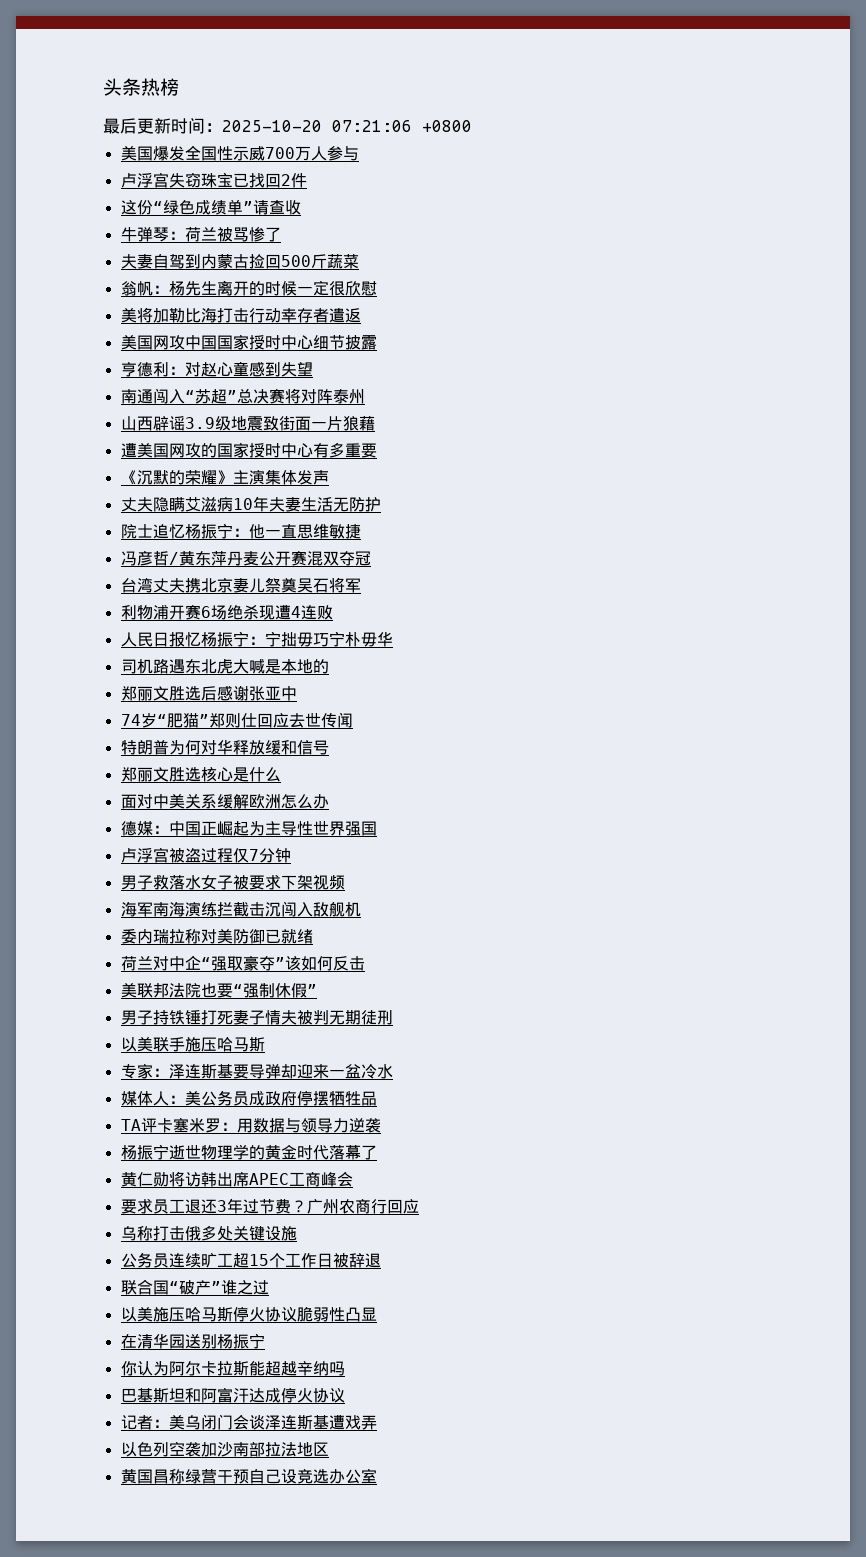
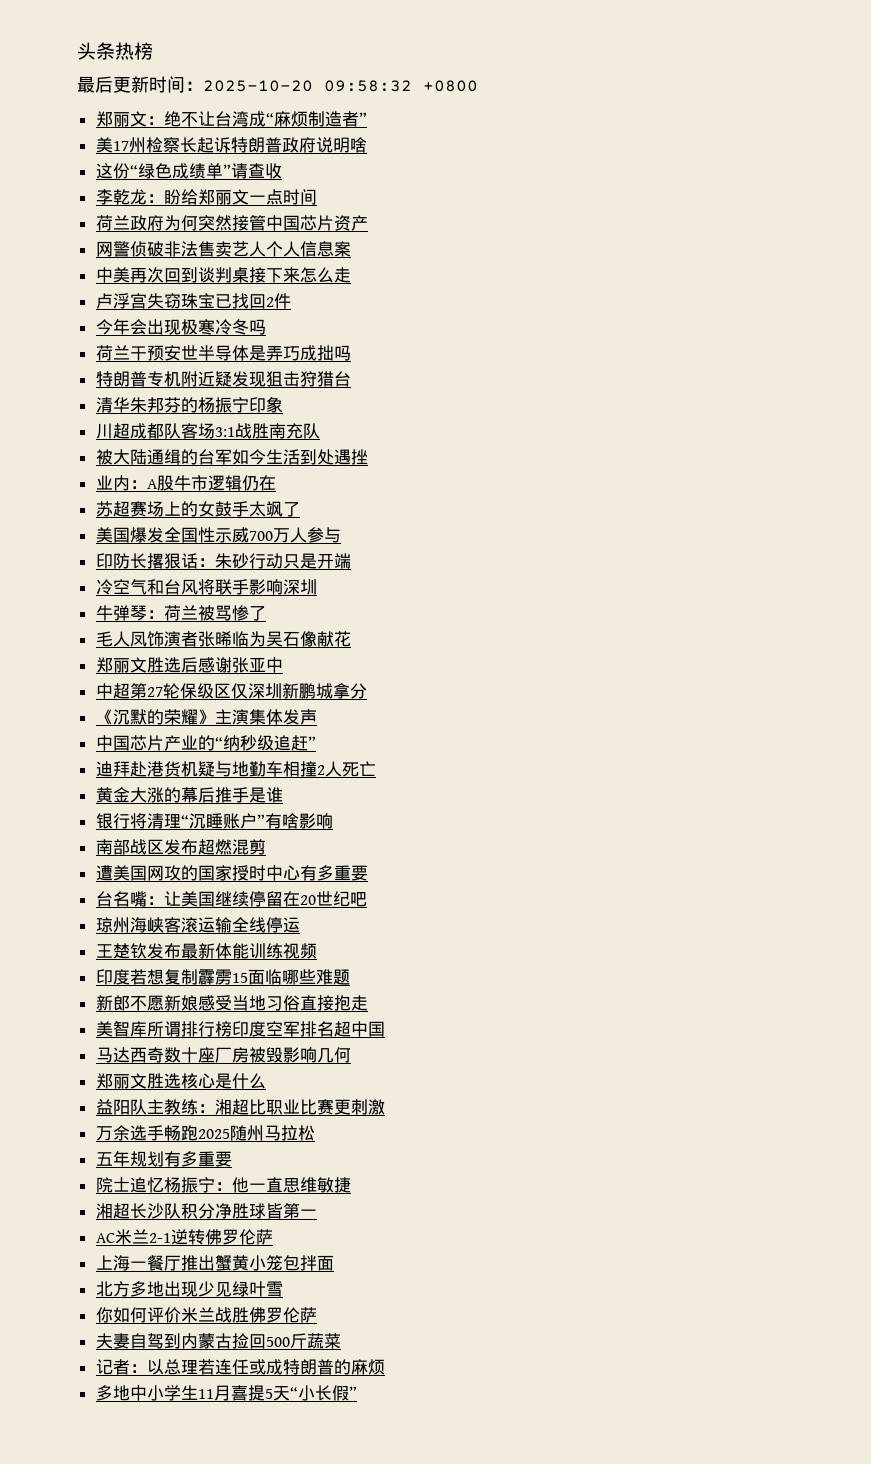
- 最后更新时间：2025-10-20 07:21:06 +0800
+ 最后更新时间：2025-10-20 09:58:32 +0800
+ 郑丽文：绝不让台湾成“麻烦制造者”
+ 美17州检察长起诉特朗普政府说明啥
+ 这份“绿色成绩单”请查收
+ 李乾龙：盼给郑丽文一点时间
+ 荷兰政府为何突然接管中国芯片资产
+ 网警侦破非法售卖艺人个人信息案
+ 中美再次回到谈判桌接下来怎么走
+ 卢浮宫失窃珠宝已找回2件
+ 今年会出现极寒冷冬吗
+ 荷兰干预安世半导体是弄巧成拙吗
+ 特朗普专机附近疑发现狙击狩猎台
+ 清华朱邦芬的杨振宁印象
+ 川超成都队客场3:1战胜南充队
+ 被大陆通缉的台军如今生活到处遇挫
+ 业内：A股牛市逻辑仍在
+ 苏超赛场上的女鼓手太飒了
- 卢浮宫失窃珠宝已找回2件
- 这份“绿色成绩单”请查收
+ 印防长撂狠话：朱砂行动只是开端
+ 冷空气和台风将联手影响深圳
- 夫妻自驾到内蒙古捡回500斤蔬菜
- 翁帆：杨先生离开的时候一定很欣慰
- 美将加勒比海打击行动幸存者遣返
- 美国网攻中国国家授时中心细节披露
- 亨德利：对赵心童感到失望
- 南通闯入“苏超”总决赛将对阵泰州
- 山西辟谣3.9级地震致街面一片狼藉
+ 毛人凤饰演者张晞临为吴石像献花
+ 郑丽文胜选后感谢张亚中
+ 中超第27轮保级区仅深圳新鹏城拿分
+ 《沉默的荣耀》主演集体发声
+ 中国芯片产业的“纳秒级追赶”
+ 迪拜赴港货机疑与地勤车相撞2人死亡
+ 黄金大涨的幕后推手是谁
+ 银行将清理“沉睡账户”有啥影响
+ 南部战区发布超燃混剪
- 《沉默的荣耀》主演集体发声
- 丈夫隐瞒艾滋病10年夫妻生活无防护
+ 台名嘴：让美国继续停留在20世纪吧
+ 琼州海峡客滚运输全线停运
+ 王楚钦发布最新体能训练视频
+ 印度若想复制霹雳15面临哪些难题
+ 新郎不愿新娘感受当地习俗直接抱走
+ 美智库所谓排行榜印度空军排名超中国
+ 马达西奇数十座厂房被毁影响几何
+ 郑丽文胜选核心是什么
+ 益阳队主教练：湘超比职业比赛更刺激
+ 万余选手畅跑2025随州马拉松
+ 五年规划有多重要
- 冯彦哲/黄东萍丹麦公开赛混双夺冠
- 台湾丈夫携北京妻儿祭奠吴石将军
- 利物浦开赛6场绝杀现遭4连败
- 人民日报忆杨振宁：宁拙毋巧宁朴毋华
- 司机路遇东北虎大喊是本地的
- 郑丽文胜选后感谢张亚中
- 74岁“肥猫”郑则仕回应去世传闻
- 特朗普为何对华释放缓和信号
- 郑丽文胜选核心是什么
- 面对中美关系缓解欧洲怎么办
- 德媒：中国正崛起为主导性世界强国
- 卢浮宫被盗过程仅7分钟
- 男子救落水女子被要求下架视频
- 海军南海演练拦截击沉闯入敌舰机
- 委内瑞拉称对美防御已就绪
- 荷兰对中企“强取豪夺”该如何反击
- 美联邦法院也要“强制休假”
- 男子持铁锤打死妻子情夫被判无期徒刑
- 以美联手施压哈马斯
- 专家：泽连斯基要导弹却迎来一盆冷水
- 媒体人：美公务员成政府停摆牺牲品
- TA评卡塞米罗：用数据与领导力逆袭
- 杨振宁逝世物理学的黄金时代落幕了
- 黄仁勋将访韩出席APEC工商峰会
- 要求员工退还3年过节费？广州农商行回应
- 乌称打击俄多处关键设施
- 公务员连续旷工超15个工作日被辞退
- 联合国“破产”谁之过
- 以美施压哈马斯停火协议脆弱性凸显
- 在清华园送别杨振宁
- 你认为阿尔卡拉斯能超越辛纳吗
- 巴基斯坦和阿富汗达成停火协议
- 记者：美乌闭门会谈泽连斯基遭戏弄
- 以色列空袭加沙南部拉法地区
- 黄国昌称绿营干预自己设竞选办公室
+ 湘超长沙队积分净胜球皆第一
+ AC米兰2-1逆转佛罗伦萨
+ 上海一餐厅推出蟹黄小笼包拌面
+ 北方多地出现少见绿叶雪
+ 你如何评价米兰战胜佛罗伦萨
+ 夫妻自驾到内蒙古捡回500斤蔬菜
+ 记者：以总理若连任或成特朗普的麻烦
+ 多地中小学生11月喜提5天“小长假”

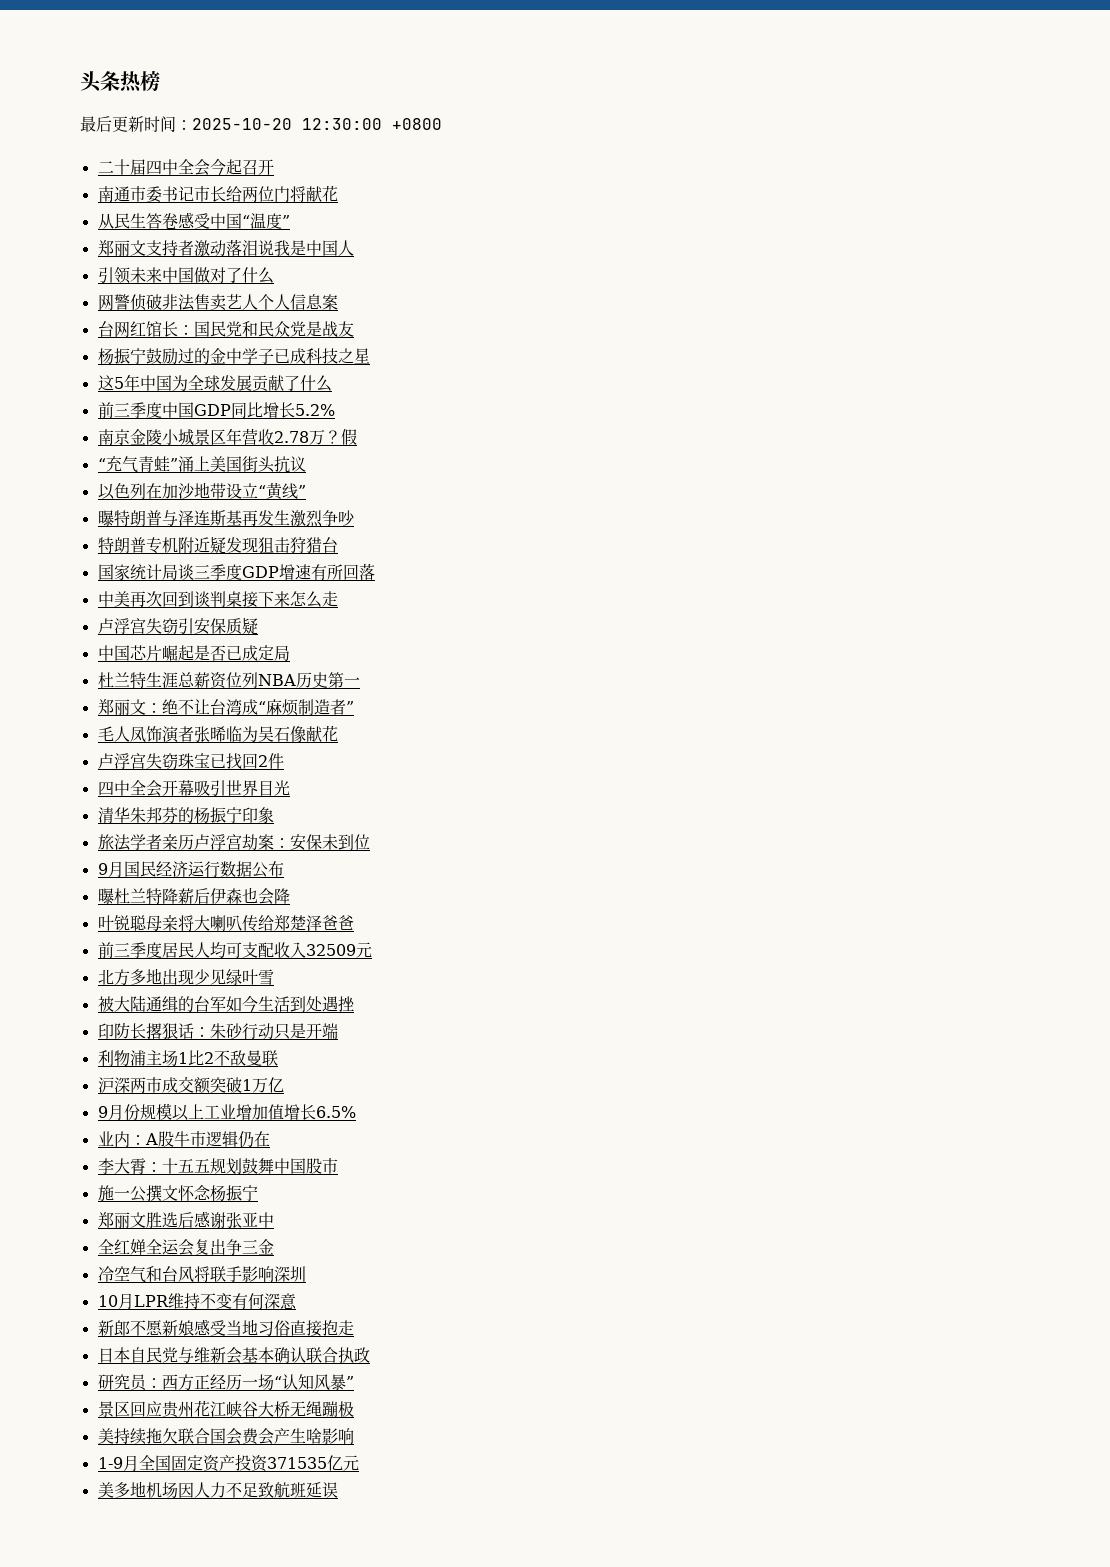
- 最后更新时间：2025-10-20 09:58:32 +0800
+ 最后更新时间：2025-10-20 12:30:00 +0800
- 郑丽文：绝不让台湾成“麻烦制造者”
- 美17州检察长起诉特朗普政府说明啥
- 这份“绿色成绩单”请查收
- 李乾龙：盼给郑丽文一点时间
- 荷兰政府为何突然接管中国芯片资产
+ 二十届四中全会今起召开
+ 南通市委书记市长给两位门将献花
+ 从民生答卷感受中国“温度”
+ 郑丽文支持者激动落泪说我是中国人
+ 引领未来中国做对了什么
+ 台网红馆长：国民党和民众党是战友
+ 杨振宁鼓励过的金中学子已成科技之星
+ 这5年中国为全球发展贡献了什么
+ 前三季度中国GDP同比增长5.2%
+ 南京金陵小城景区年营收2.78万？假
+ “充气青蛙”涌上美国街头抗议
+ 以色列在加沙地带设立“黄线”
+ 曝特朗普与泽连斯基再发生激烈争吵
+ 特朗普专机附近疑发现狙击狩猎台
+ 国家统计局谈三季度GDP增速有所回落
+ 卢浮宫失窃引安保质疑
+ 中国芯片崛起是否已成定局
+ 杜兰特生涯总薪资位列NBA历史第一
+ 郑丽文：绝不让台湾成“麻烦制造者”
+ 毛人凤饰演者张晞临为吴石像献花
- 今年会出现极寒冷冬吗
- 荷兰干预安世半导体是弄巧成拙吗
- 特朗普专机附近疑发现狙击狩猎台
+ 四中全会开幕吸引世界目光
- 川超成都队客场3:1战胜南充队
+ 旅法学者亲历卢浮宫劫案：安保未到位
+ 9月国民经济运行数据公布
+ 曝杜兰特降薪后伊森也会降
+ 叶锐聪母亲将大喇叭传给郑楚泽爸爸
+ 前三季度居民人均可支配收入32509元
+ 北方多地出现少见绿叶雪
- 业内：A股牛市逻辑仍在
- 苏超赛场上的女鼓手太飒了
- 美国爆发全国性示威700万人参与
+ 利物浦主场1比2不敌曼联
+ 沪深两市成交额突破1万亿
+ 9月份规模以上工业增加值增长6.5%
+ 业内：A股牛市逻辑仍在
+ 李大霄：十五五规划鼓舞中国股市
+ 施一公撰文怀念杨振宁
+ 郑丽文胜选后感谢张亚中
+ 全红婵全运会复出争三金
- 牛弹琴：荷兰被骂惨了
- 毛人凤饰演者张晞临为吴石像献花
- 郑丽文胜选后感谢张亚中
- 中超第27轮保级区仅深圳新鹏城拿分
- 《沉默的荣耀》主演集体发声
- 中国芯片产业的“纳秒级追赶”
- 迪拜赴港货机疑与地勤车相撞2人死亡
- 黄金大涨的幕后推手是谁
- 银行将清理“沉睡账户”有啥影响
- 南部战区发布超燃混剪
- 遭美国网攻的国家授时中心有多重要
- 台名嘴：让美国继续停留在20世纪吧
- 琼州海峡客滚运输全线停运
- 王楚钦发布最新体能训练视频
- 印度若想复制霹雳15面临哪些难题
+ 10月LPR维持不变有何深意
- 美智库所谓排行榜印度空军排名超中国
- 马达西奇数十座厂房被毁影响几何
- 郑丽文胜选核心是什么
- 益阳队主教练：湘超比职业比赛更刺激
- 万余选手畅跑2025随州马拉松
- 五年规划有多重要
- 院士追忆杨振宁：他一直思维敏捷
- 湘超长沙队积分净胜球皆第一
- AC米兰2-1逆转佛罗伦萨
- 上海一餐厅推出蟹黄小笼包拌面
- 北方多地出现少见绿叶雪
- 你如何评价米兰战胜佛罗伦萨
- 夫妻自驾到内蒙古捡回500斤蔬菜
- 记者：以总理若连任或成特朗普的麻烦
- 多地中小学生11月喜提5天“小长假”
+ 日本自民党与维新会基本确认联合执政
+ 研究员：西方正经历一场“认知风暴”
+ 景区回应贵州花江峡谷大桥无绳蹦极
+ 美持续拖欠联合国会费会产生啥影响
+ 1-9月全国固定资产投资371535亿元
+ 美多地机场因人力不足致航班延误

